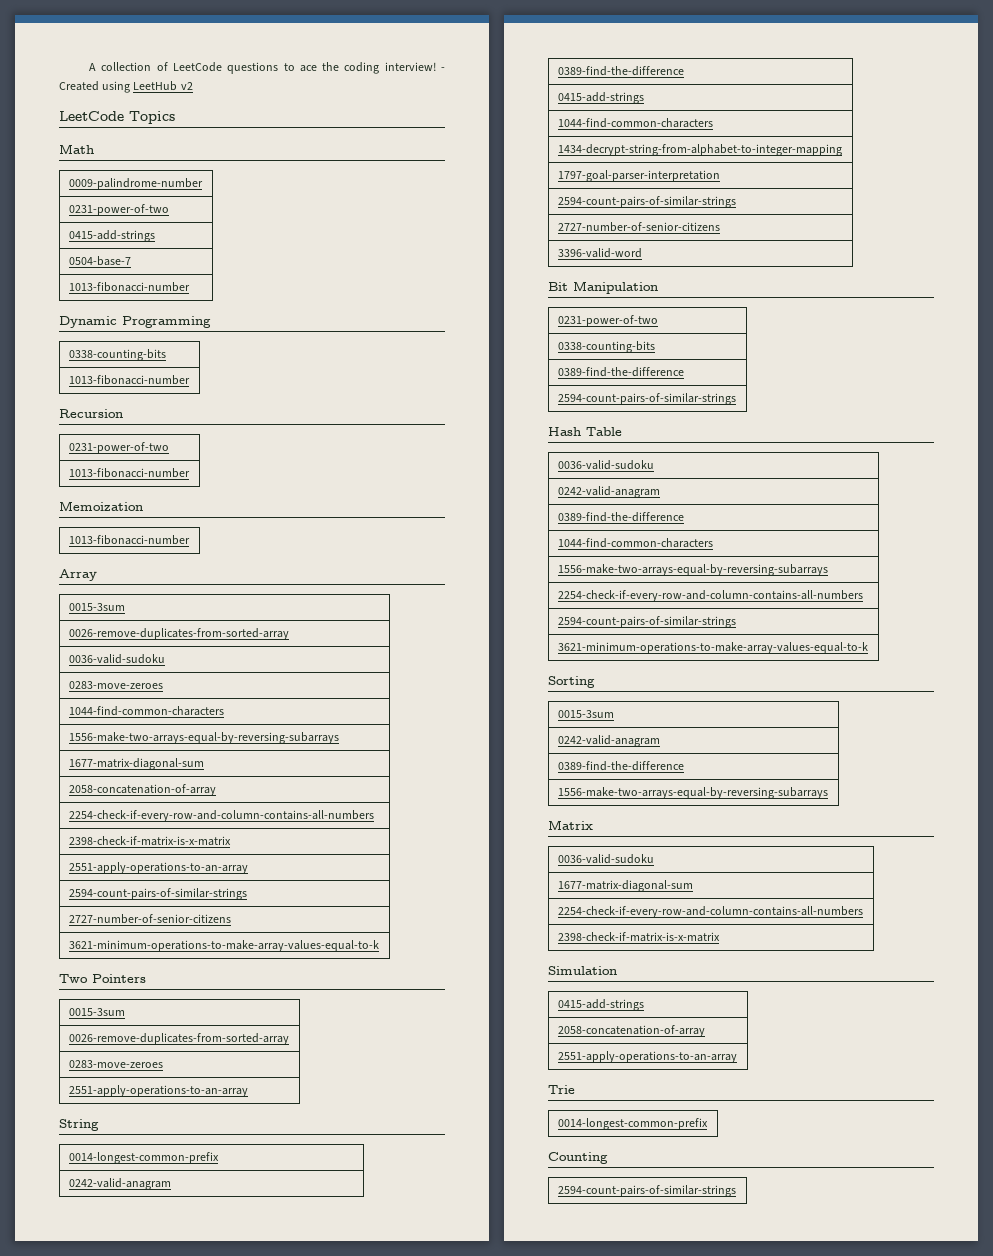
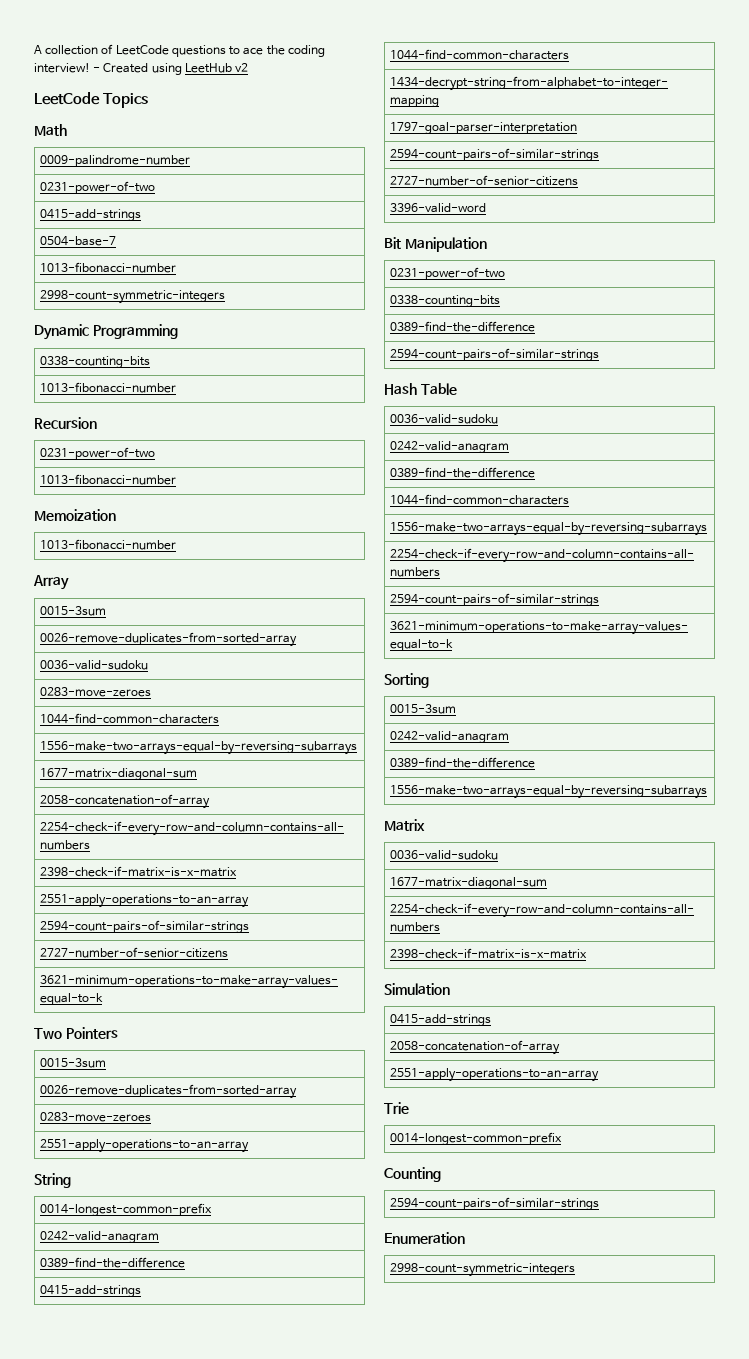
  0504-base-7
  1013-fibonacci-number
+ 2998-count-symmetric-integers
+ Enumeration
+ 2998-count-symmetric-integers

